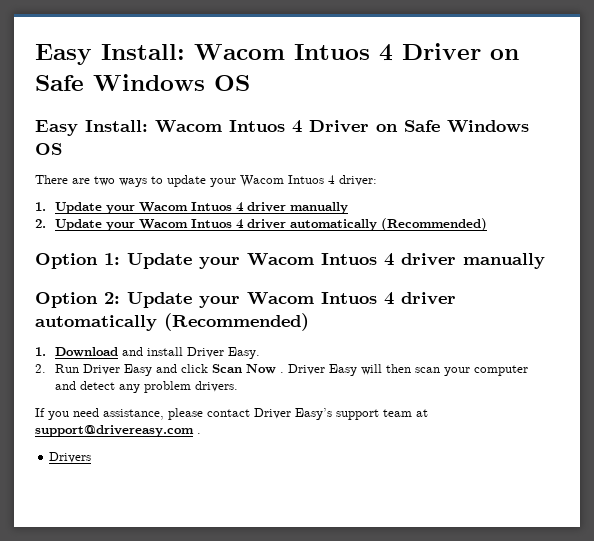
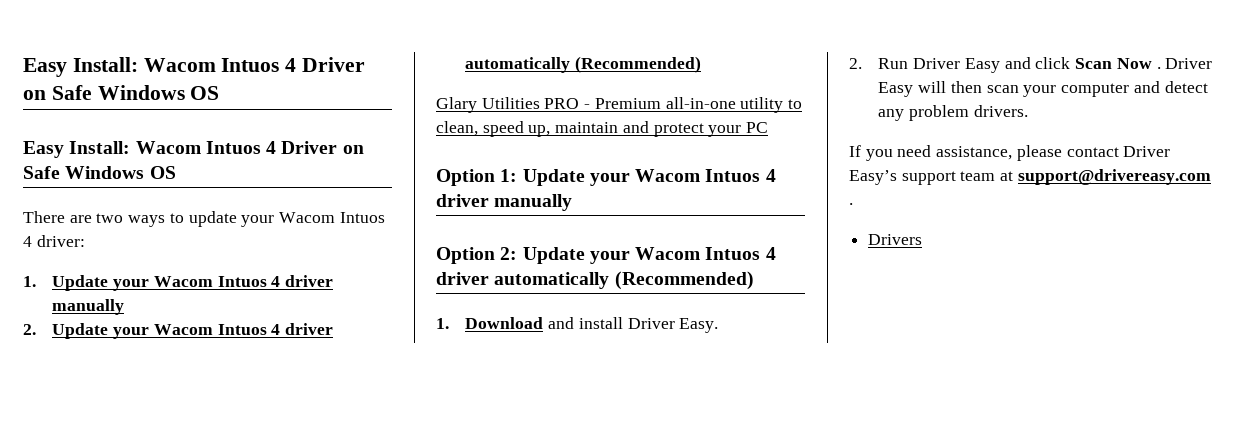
+ Glary Utilities PRO - Premium all-in-one utility to clean, speed up, maintain and protect your PC

